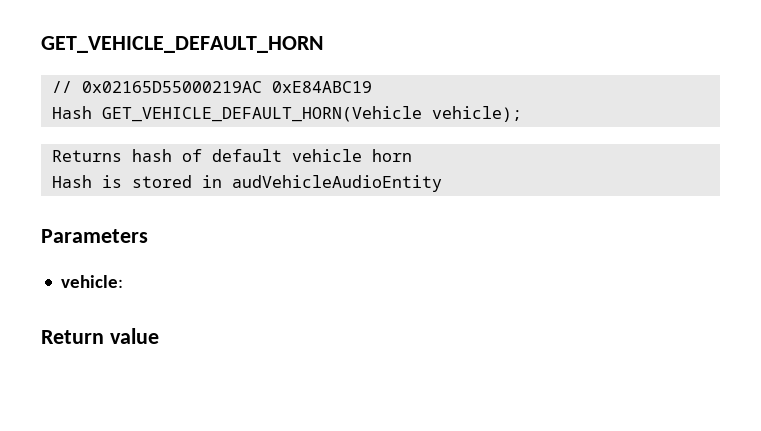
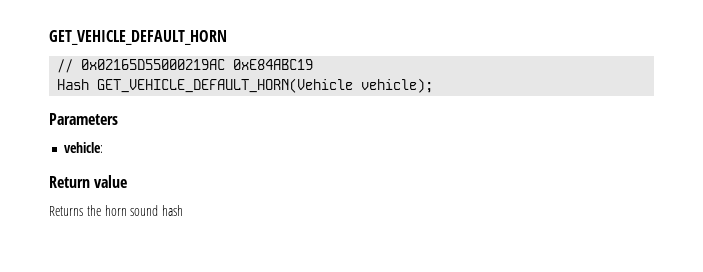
- Returns hash of default vehicle horn
- Hash is stored in audVehicleAudioEntity
+ Returns the horn sound hash

